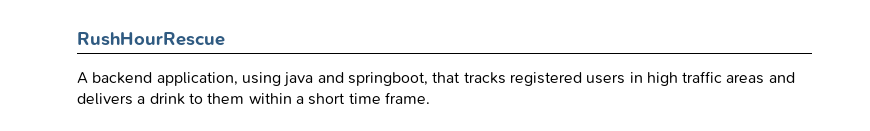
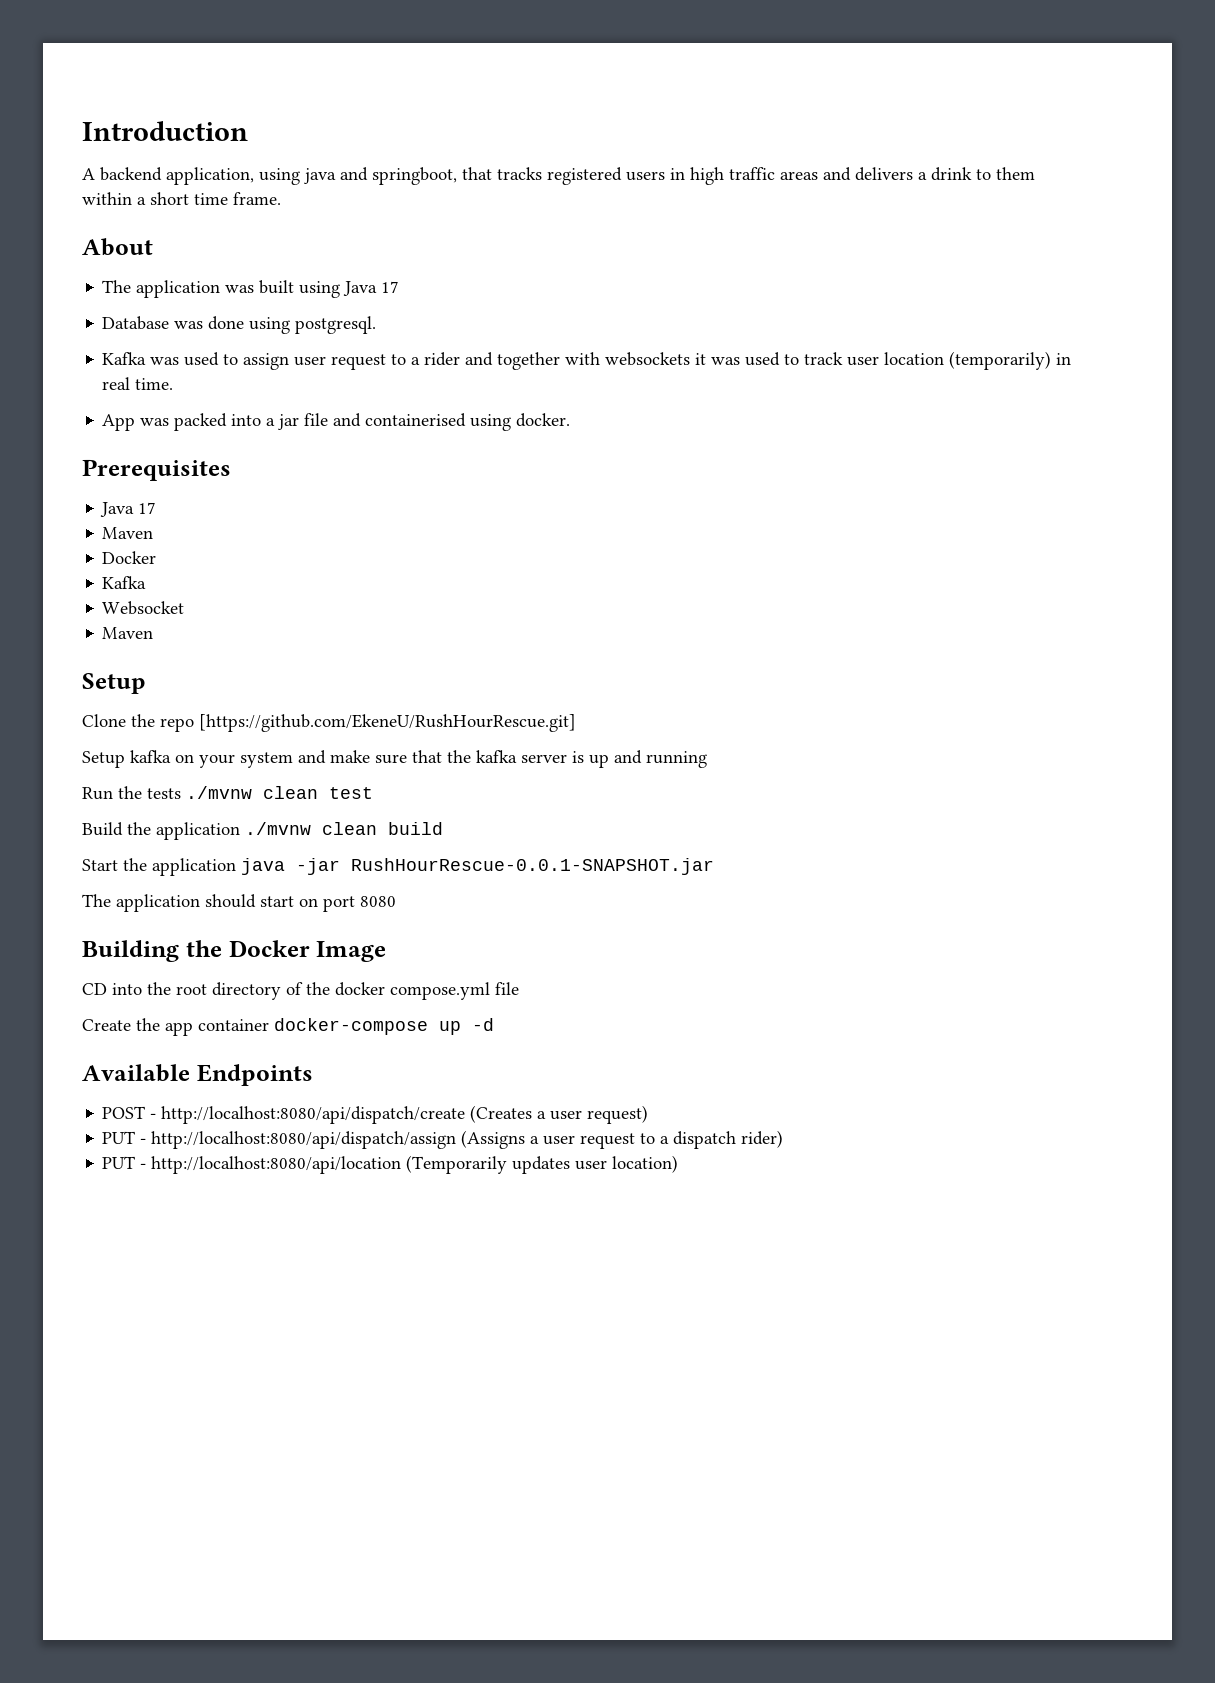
- RushHourRescue
+ Introduction
+ About
+ The application was built using Java 17
+ Database was done using postgresql.
+ Kafka was used to assign user request to a rider and together with websockets it was used to track user location (temporarily) in real time.
+ App was packed into a jar file and containerised using docker.
+ Prerequisites
+ Java 17
+ Maven
+ Docker
+ Kafka
+ Websocket
+ Maven
+ Setup
+ Clone the repo [https://github.com/EkeneU/RushHourRescue.git]
+ Setup kafka on your system and make sure that the kafka server is up and running
+ Run the tests ./mvnw clean test
+ Build the application ./mvnw clean build
+ Start the application java -jar RushHourRescue-0.0.1-SNAPSHOT.jar
+ The application should start on port 8080
+ Building the Docker Image
+ CD into the root directory of the docker compose.yml file
+ Create the app container docker-compose up -d
+ Available Endpoints
+ POST - http://localhost:8080/api/dispatch/create (Creates a user request)
+ PUT - http://localhost:8080/api/dispatch/assign (Assigns a user request to a dispatch rider)
+ PUT - http://localhost:8080/api/location (Temporarily updates user location)

